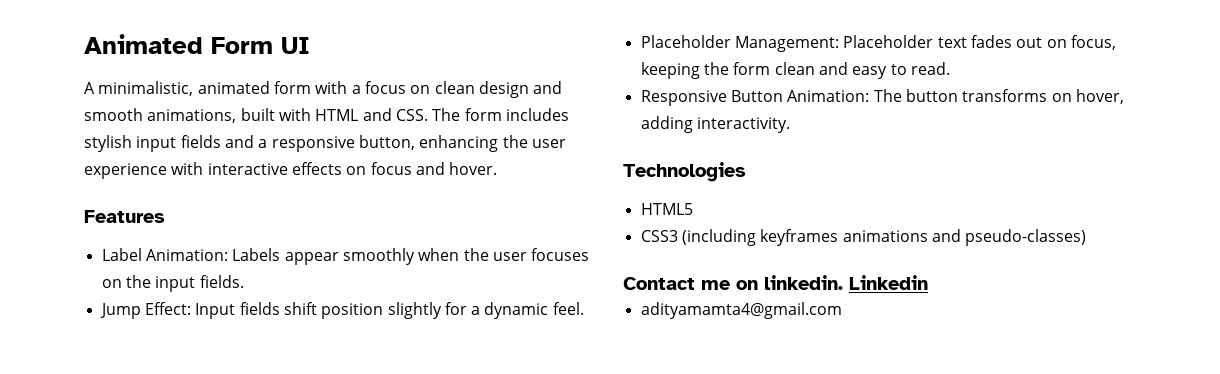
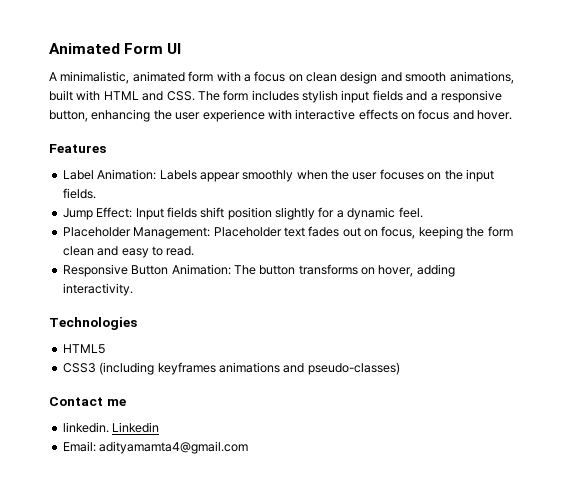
- Contact me on linkedin.
+ Contact me
+ linkedin.
- adityamamta4@gmail.com
+ Email: adityamamta4@gmail.com

